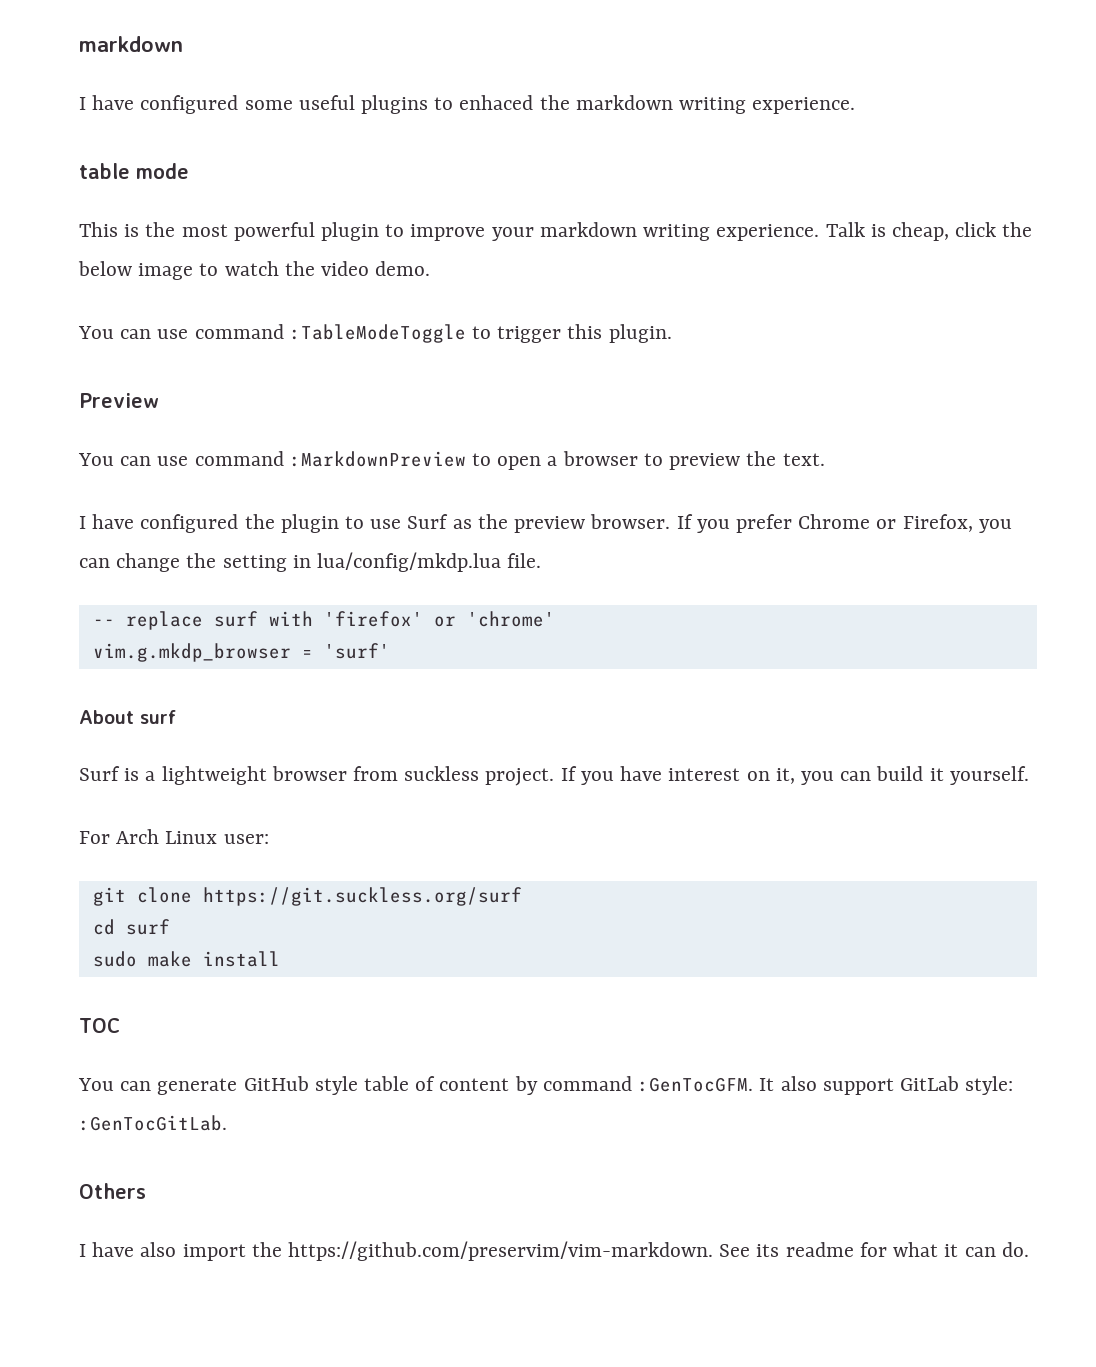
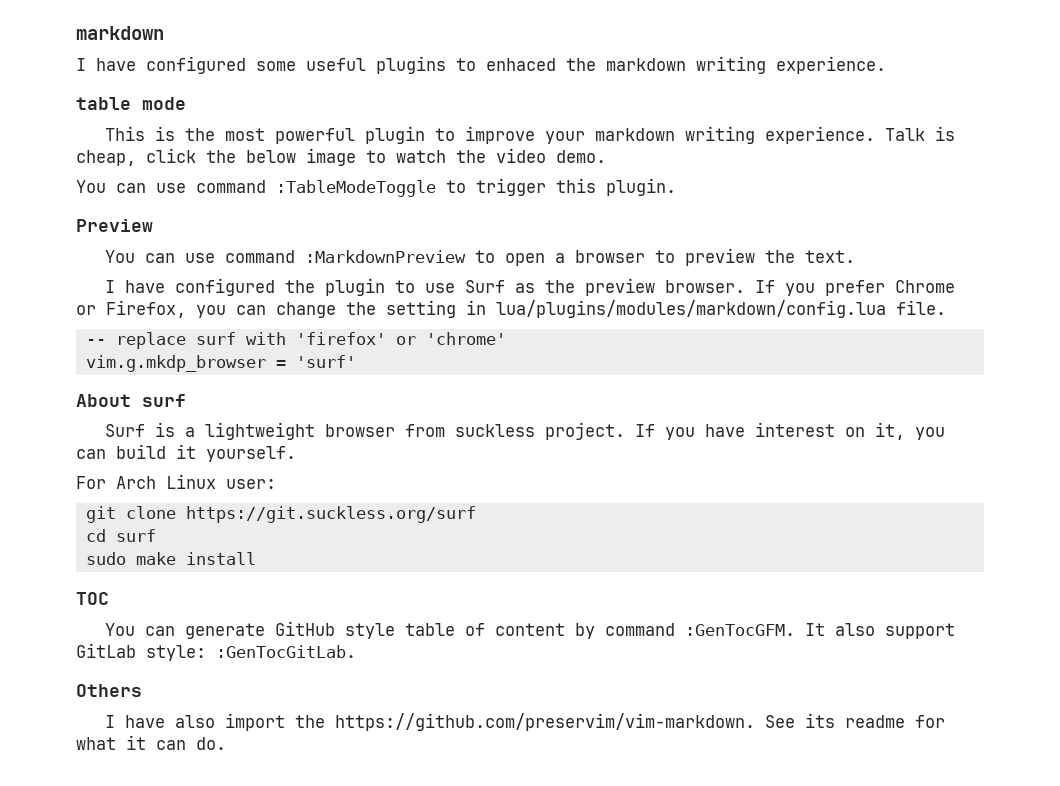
- If you prefer Chrome or Firefox, you can change the setting in lua/config/mkdp.lua file.
+ If you prefer Chrome or Firefox, you can change the setting in lua/plugins/modules/markdown/config.lua file.

